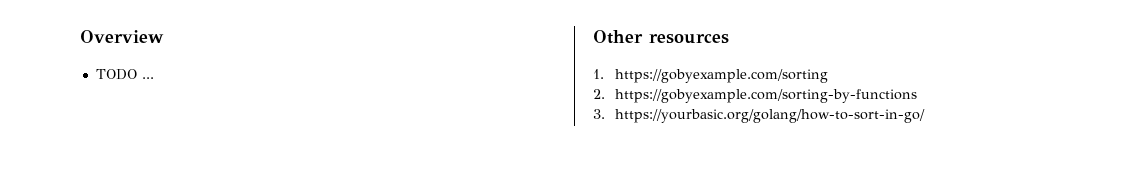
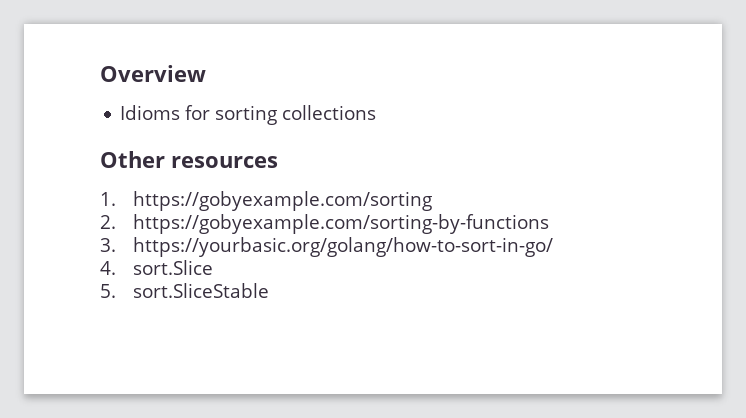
- TODO ...
+ Idioms for sorting collections
+ 4. sort.Slice
+ 5. sort.SliceStable

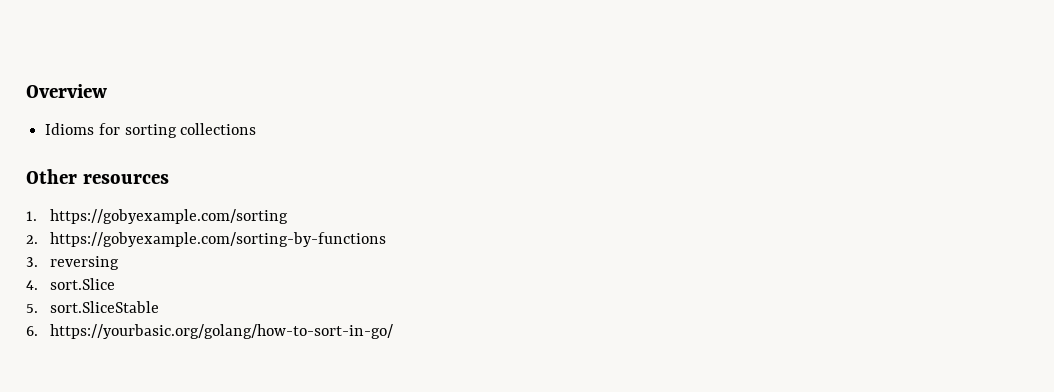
- 3. https://yourbasic.org/golang/how-to-sort-in-go/
+ 3. reversing
+ 6. https://yourbasic.org/golang/how-to-sort-in-go/

